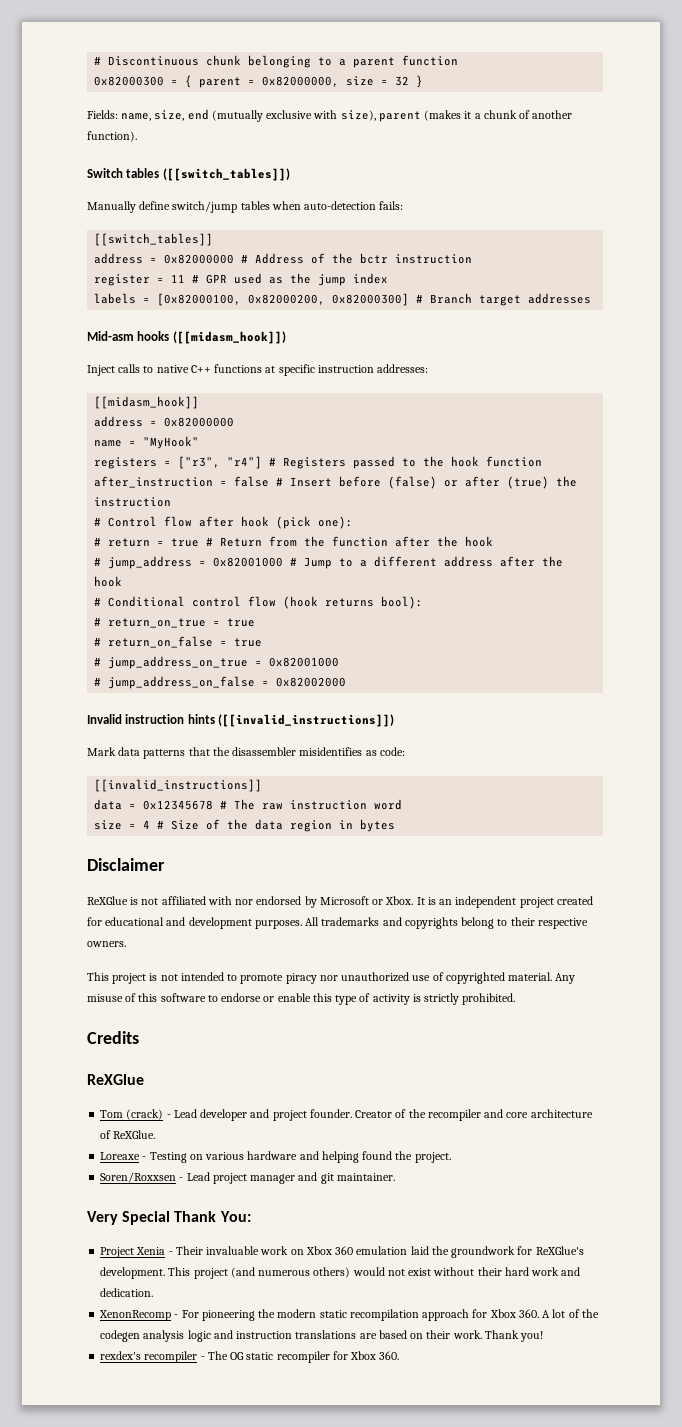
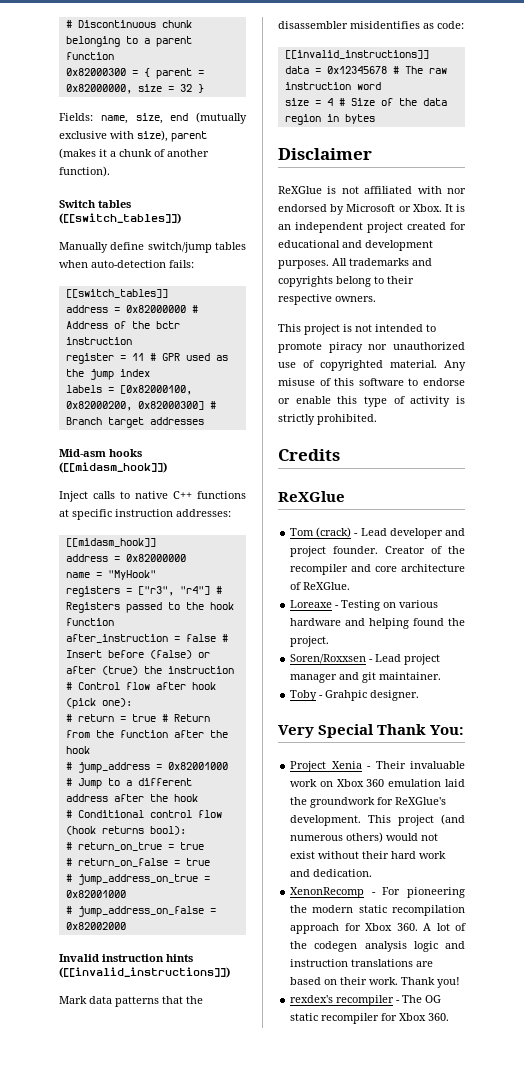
+ Toby - Grahpic designer.

